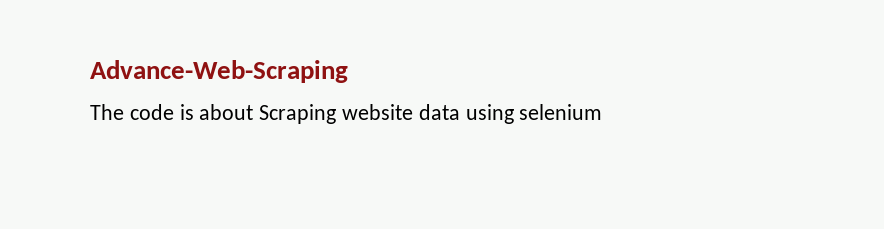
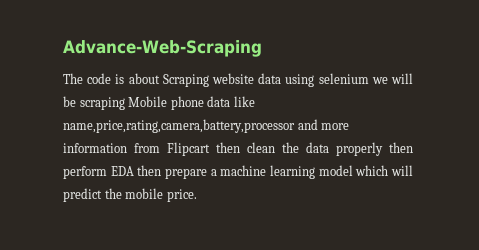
- The code is about Scraping website data using selenium
+ The code is about Scraping website data using selenium we will be scraping Mobile phone data like name,price,rating,camera,battery,processor and more information from Flipcart then clean the data properly then perform EDA then prepare a machine learning model which will predict the mobile price.

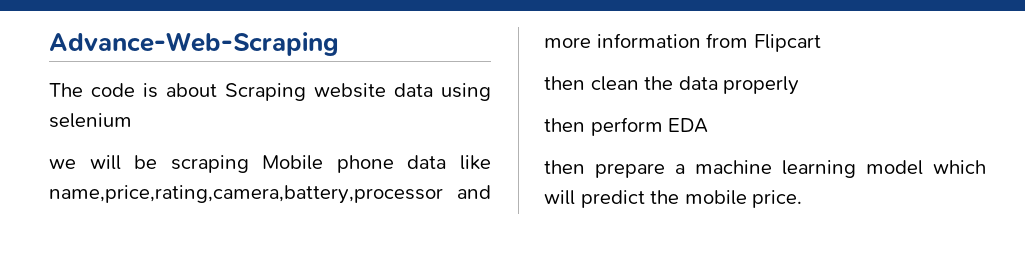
- The code is about Scraping website data using selenium we will be scraping Mobile phone data like name,price,rating,camera,battery,processor and more information from Flipcart then clean the data properly then perform EDA then prepare a machine learning model which will predict the mobile price.
+ The code is about Scraping website data using selenium
+ we will be scraping Mobile phone data like name,price,rating,camera,battery,processor and more information from Flipcart
+ then clean the data properly
+ then perform EDA
+ then prepare a machine learning model which will predict the mobile price.

